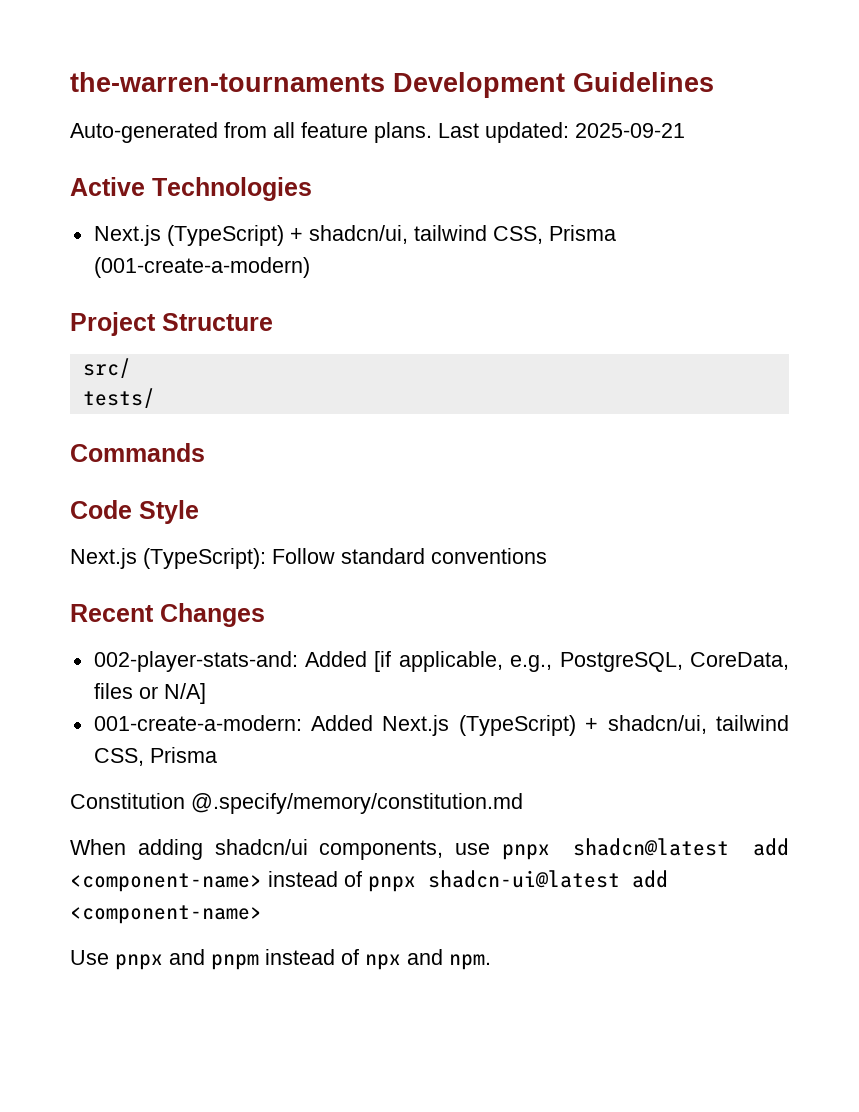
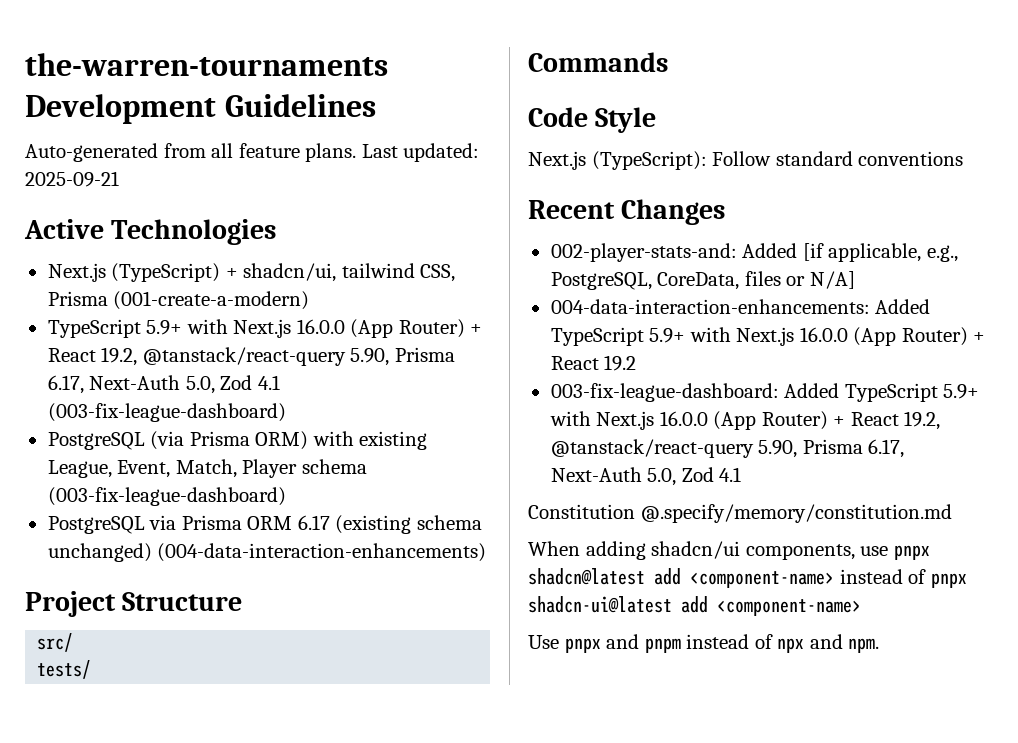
+ TypeScript 5.9+ with Next.js 16.0.0 (App Router) + React 19.2, @tanstack/react-query 5.90, Prisma 6.17, Next-Auth 5.0, Zod 4.1 (003-fix-league-dashboard)
+ PostgreSQL (via Prisma ORM) with existing League, Event, Match, Player schema (003-fix-league-dashboard)
+ PostgreSQL via Prisma ORM 6.17 (existing schema unchanged) (004-data-interaction-enhancements)
- 001-create-a-modern: Added Next.js (TypeScript) + shadcn/ui, tailwind CSS, Prisma
+ 004-data-interaction-enhancements: Added TypeScript 5.9+ with Next.js 16.0.0 (App Router) + React 19.2
+ 003-fix-league-dashboard: Added TypeScript 5.9+ with Next.js 16.0.0 (App Router) + React 19.2, @tanstack/react-query 5.90, Prisma 6.17, Next-Auth 5.0, Zod 4.1

